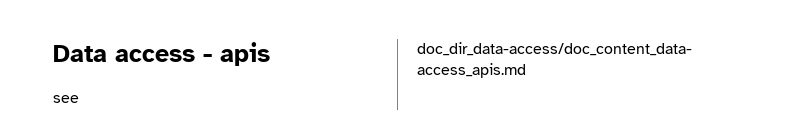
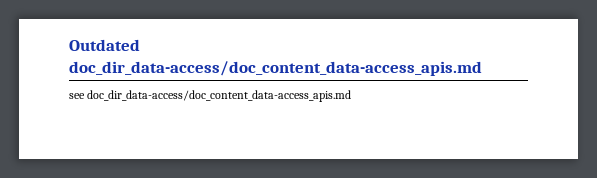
- Data access - apis
+ Outdated doc_dir_data-access/doc_content_data-access_apis.md

